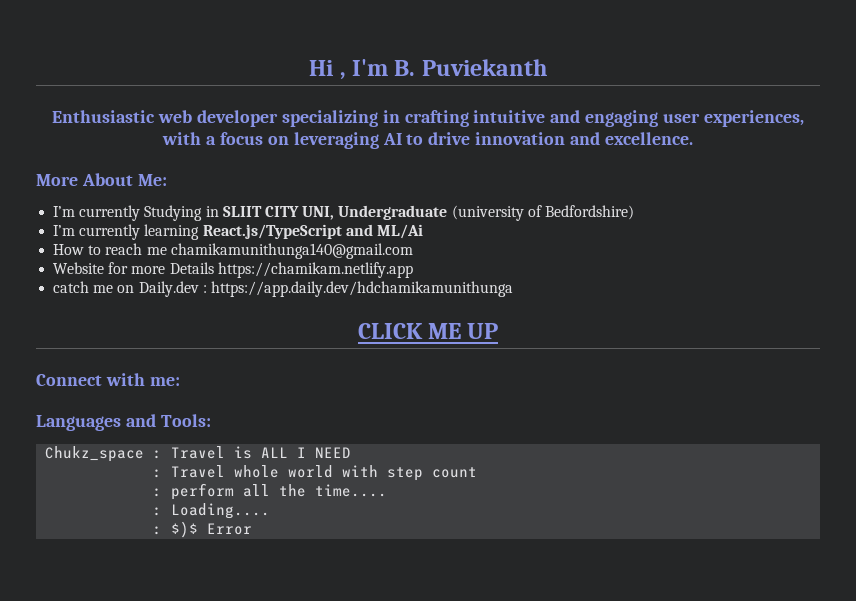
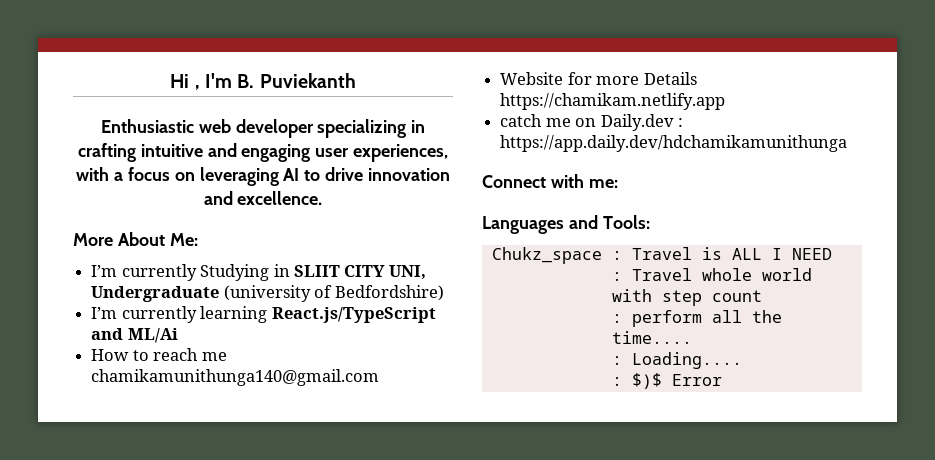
- CLICK ME UP

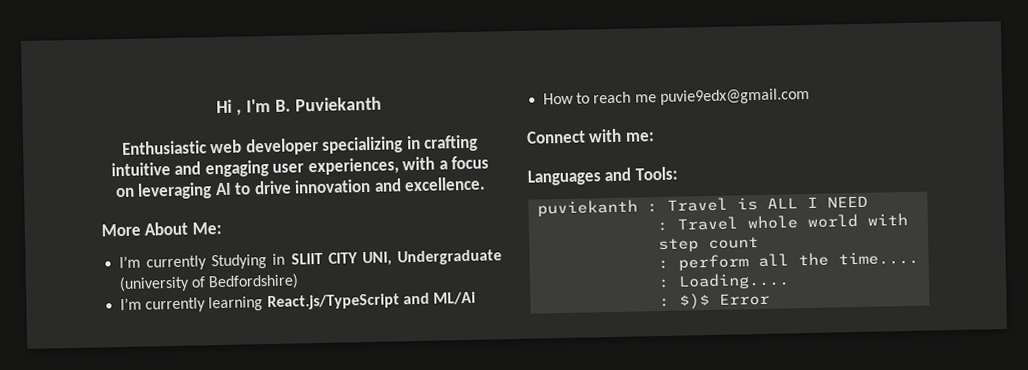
- How to reach me chamikamunithunga140@gmail.com
- Website for more Details https://chamikam.netlify.app
- catch me on Daily.dev : https://app.daily.dev/hdchamikamunithunga
+ How to reach me puvie9edx@gmail.com
- Chukz_space : Travel is ALL I NEED
+ puviekanth : Travel is ALL I NEED

